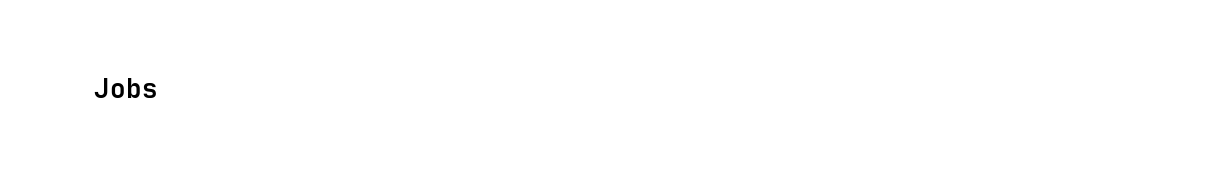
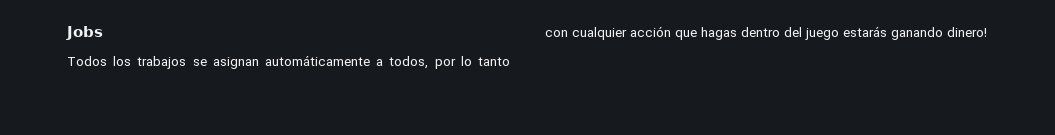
+ Todos los trabajos se asignan automáticamente a todos, por lo tanto con cualquier acción que hagas dentro del juego estarás ganando dinero!

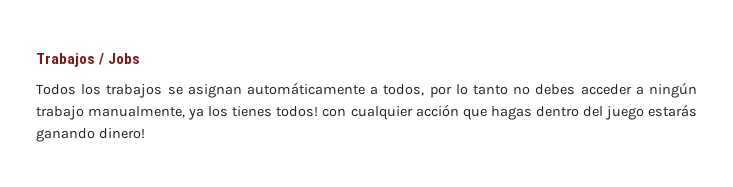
- Jobs
+ Trabajos / Jobs
- Todos los trabajos se asignan automáticamente a todos, por lo tanto con cualquier acción que hagas dentro del juego estarás ganando dinero!
+ Todos los trabajos se asignan automáticamente a todos, por lo tanto no debes acceder a ningún trabajo manualmente, ya los tienes todos! con cualquier acción que hagas dentro del juego estarás ganando dinero!

